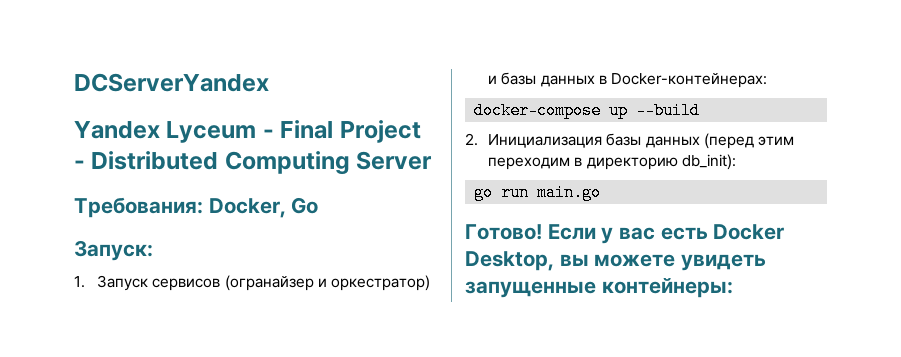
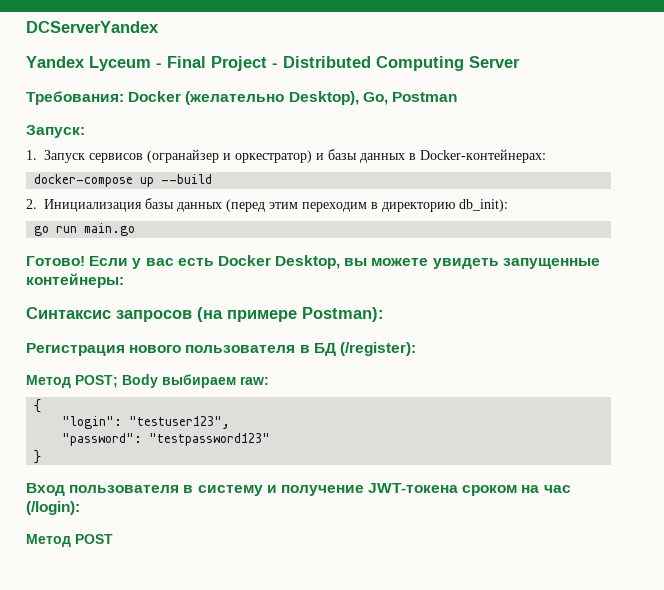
- Требования: Docker, Go
+ Требования: Docker (желательно Desktop), Go, Postman
+ Синтаксис запросов (на примере Postman):
+ Регистрация нового пользователя в БД (/register):
+ Метод POST; Body выбираем raw:
+ {
+ "login": "testuser123",
+ "password": "testpassword123"
+ }
+ Вход пользователя в систему и получение JWT-токена сроком на час (/login):
+ Метод POST

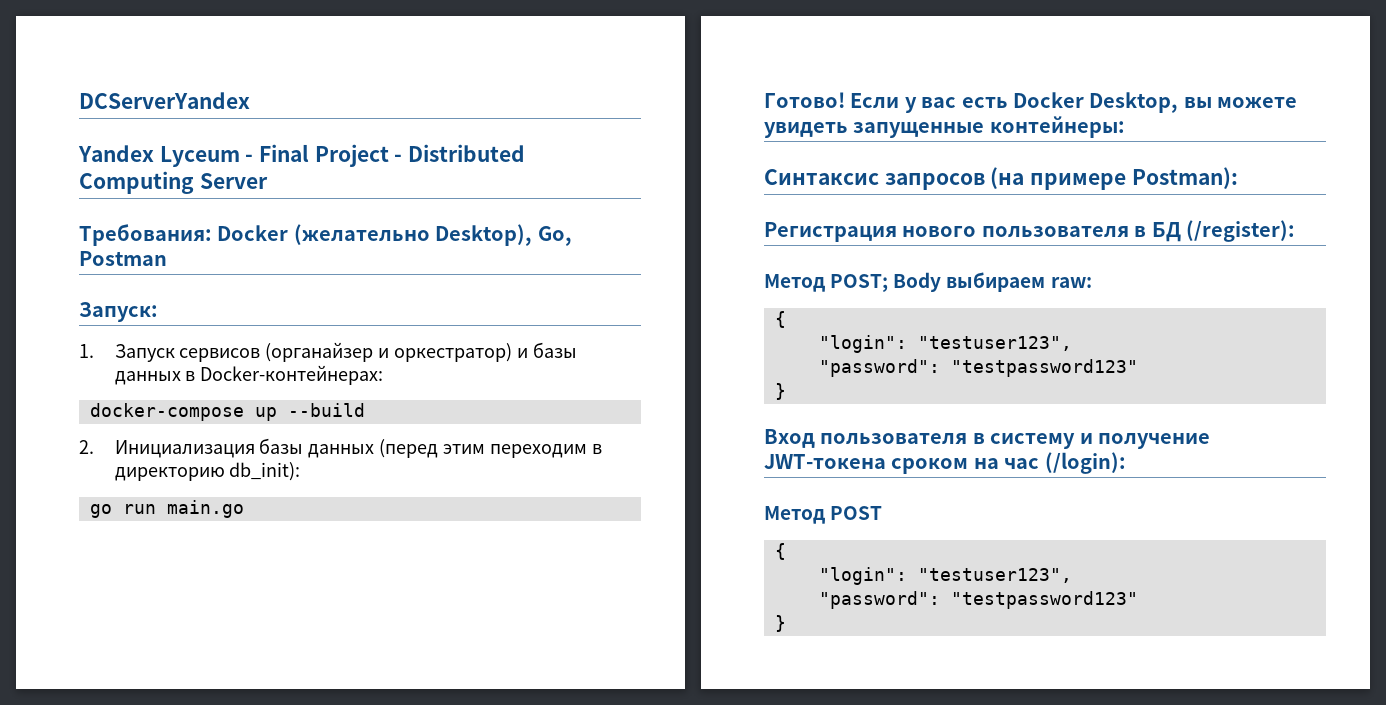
- 1. Запуск сервисов (огранайзер и оркестратор) и базы данных в Docker-контейнерах:
+ 1. Запуск сервисов (органайзер и оркестратор) и базы данных в Docker-контейнерах:
  Метод POST
+ {
+ "login": "testuser123",
+ "password": "testpassword123"
+ }

